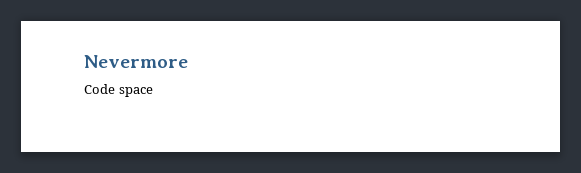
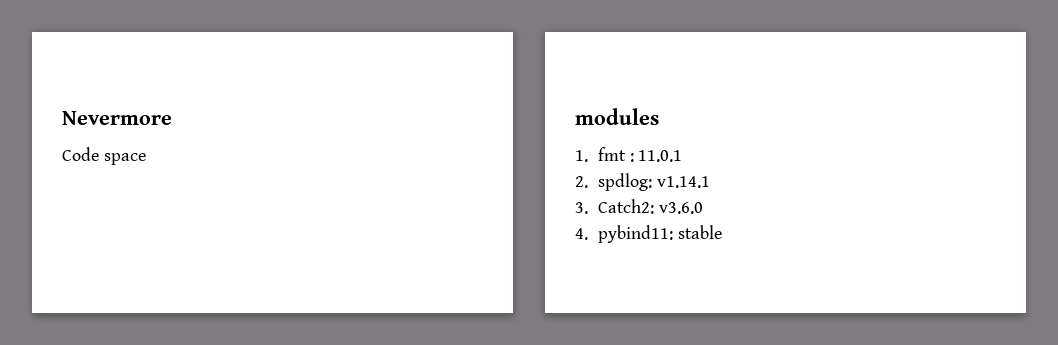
+ modules
+ 1. fmt : 11.0.1
+ 2. spdlog: v1.14.1
+ 3. Catch2: v3.6.0
+ 4. pybind11: stable

